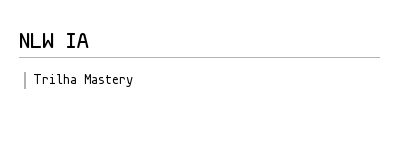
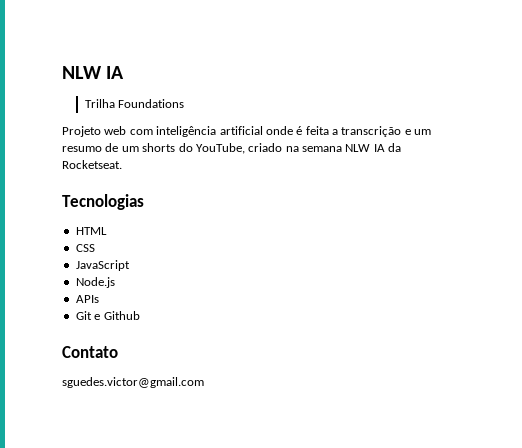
- Trilha Mastery
+ Trilha Foundations
+ Projeto web com inteligência artificial onde é feita a transcrição e um resumo de um shorts do YouTube, criado na semana NLW IA da Rocketseat.
+ Tecnologias
+ HTML
+ CSS
+ JavaScript
+ Node.js
+ APIs
+ Git e Github
+ Contato
+ sguedes.victor@gmail.com

